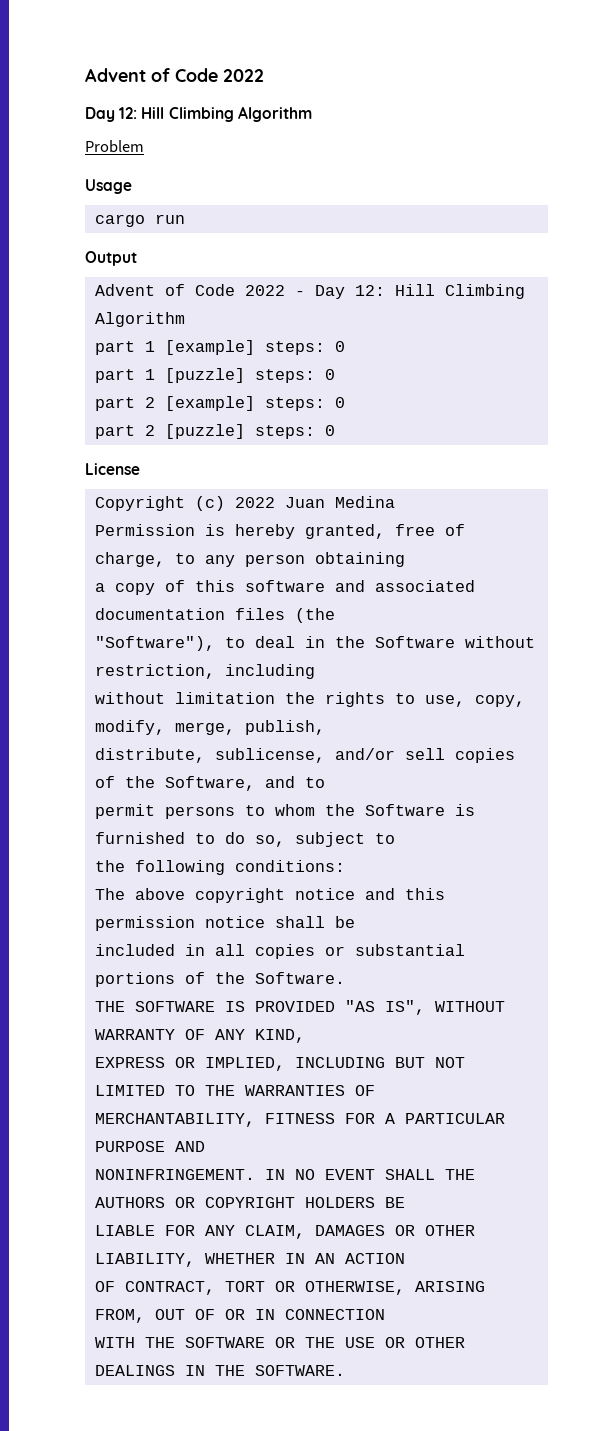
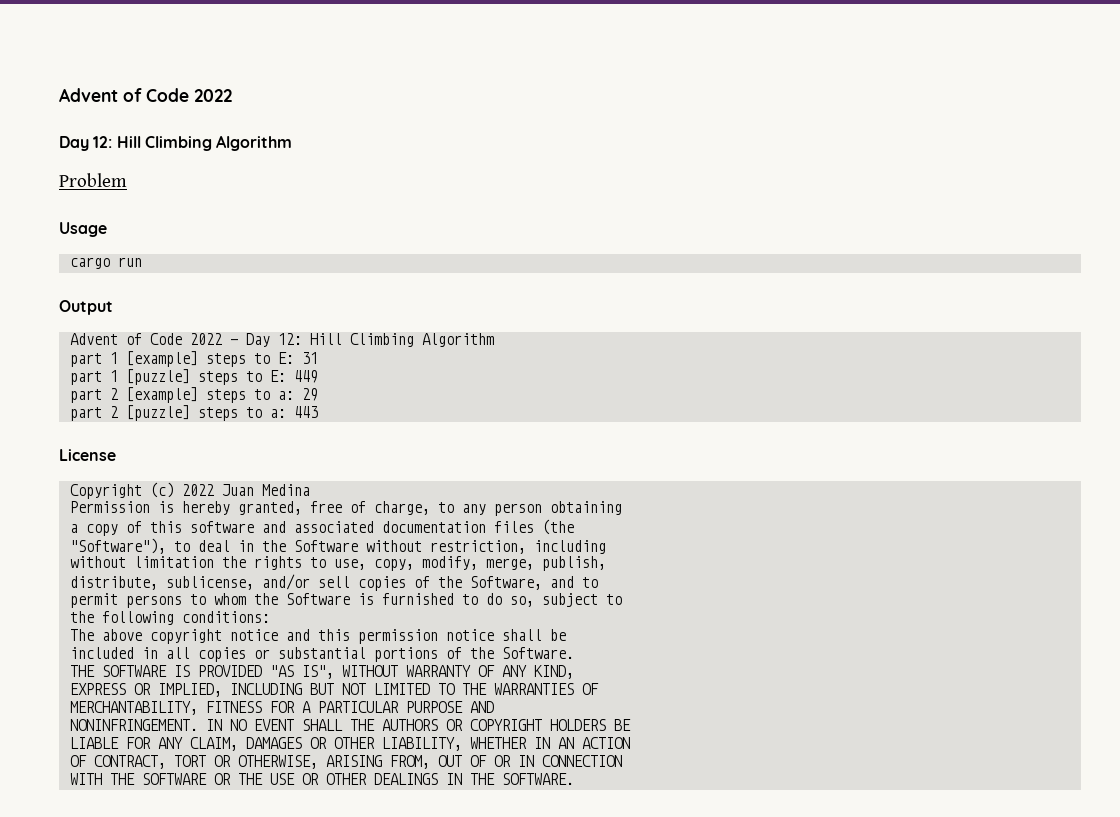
- part 1 [example] steps: 0
+ part 1 [example] steps to E: 31
- part 1 [puzzle] steps: 0
+ part 1 [puzzle] steps to E: 449
- part 2 [example] steps: 0
+ part 2 [example] steps to a: 29
- part 2 [puzzle] steps: 0
+ part 2 [puzzle] steps to a: 443

